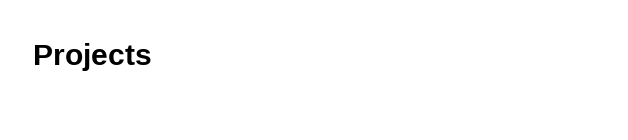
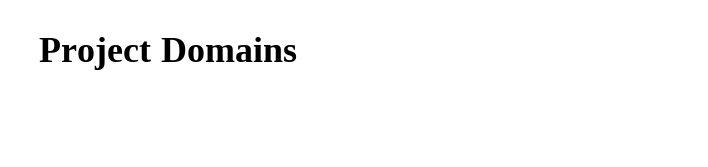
- Projects
+ Project Domains

